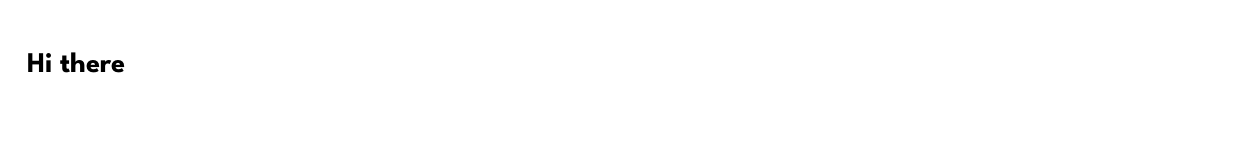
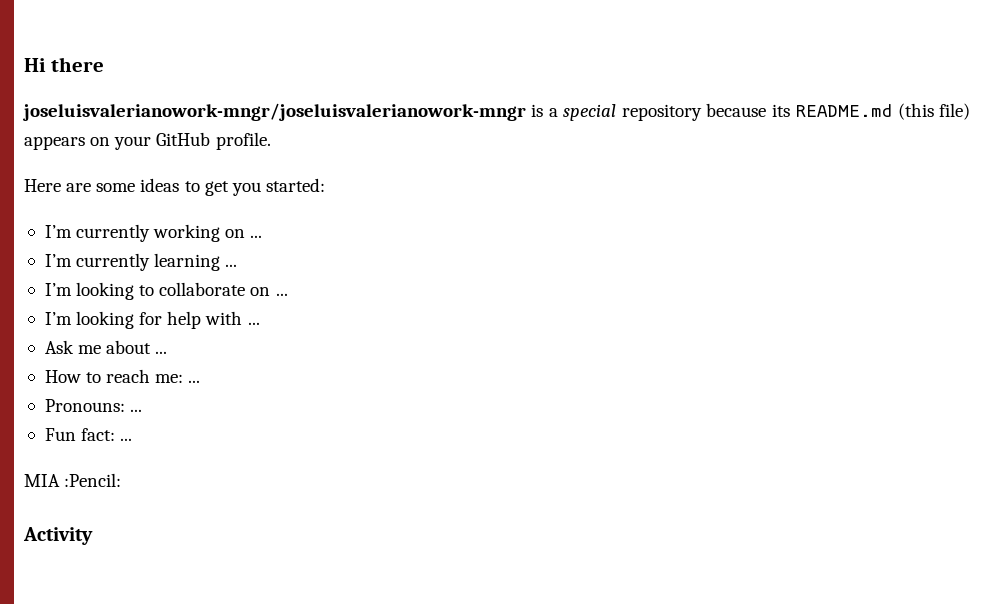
+ joseluisvalerianowork-mngr/joseluisvalerianowork-mngr is a special repository because its README.md (this file) appears on your GitHub profile.
+ Here are some ideas to get you started:
+ I’m currently working on ...
+ I’m currently learning ...
+ I’m looking to collaborate on ...
+ I’m looking for help with ...
+ Ask me about ...
+ How to reach me: ...
+ Pronouns: ...
+ Fun fact: ...
+ MIA :Pencil:
+ Activity

